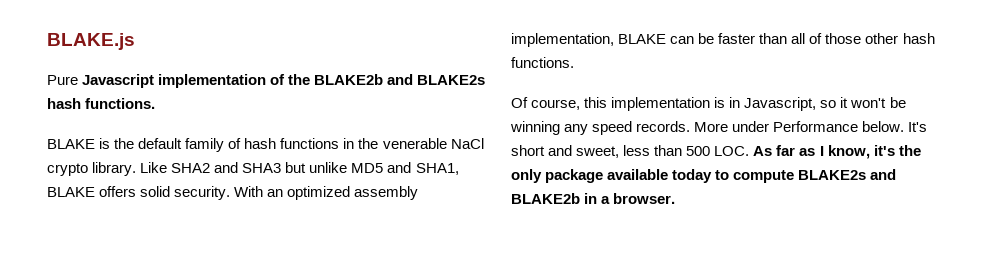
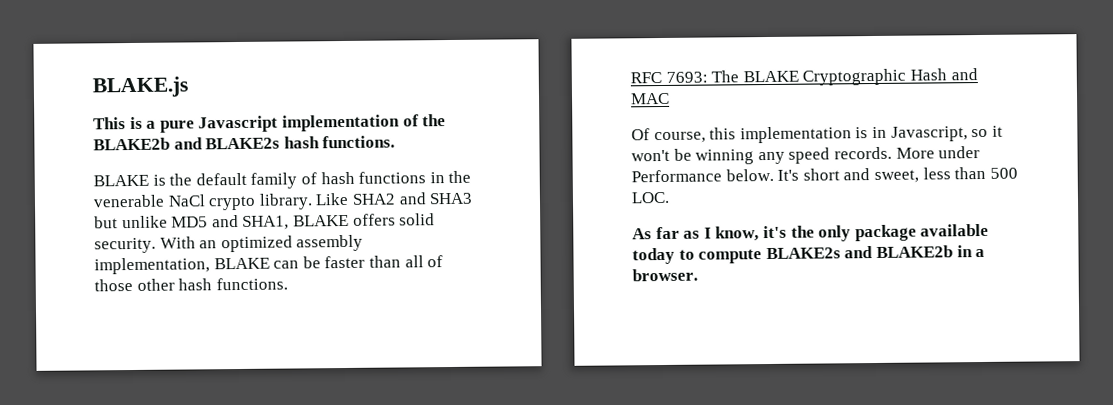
- Pure Javascript implementation of the BLAKE2b and BLAKE2s hash functions.
+ This is a pure Javascript implementation of the BLAKE2b and BLAKE2s hash functions.
+ RFC 7693: The BLAKE Cryptographic Hash and MAC
- It's short and sweet, less than 500 LOC. As far as I know, it's the only package available today to compute BLAKE2s and BLAKE2b in a browser.
+ It's short and sweet, less than 500 LOC.
+ As far as I know, it's the only package available today to compute BLAKE2s and BLAKE2b in a browser.

